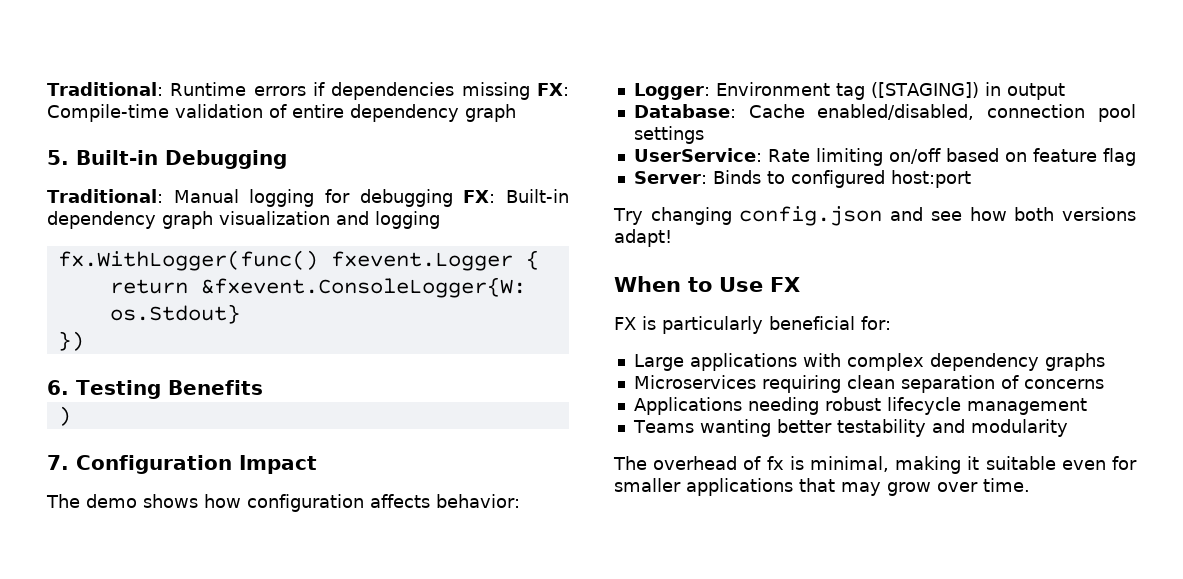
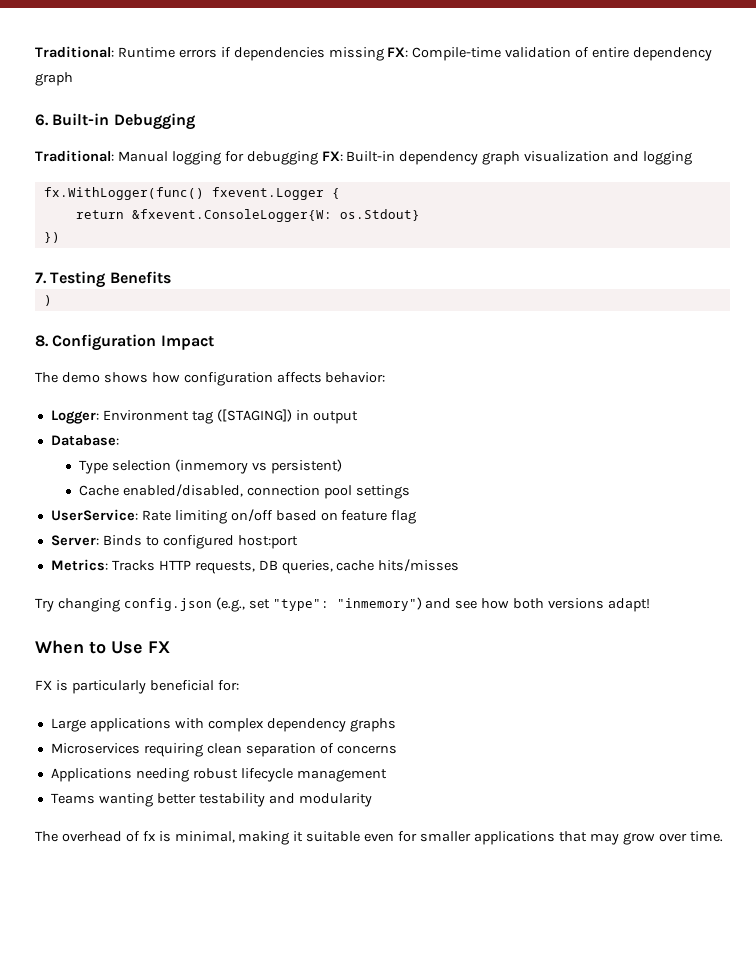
- 5. Built-in Debugging
+ 6. Built-in Debugging
- 6. Testing Benefits
+ 7. Testing Benefits
- 7. Configuration Impact
+ 8. Configuration Impact
- Database: Cache enabled/disabled, connection pool settings
+ Database:
+ Type selection (inmemory vs persistent)
+ Cache enabled/disabled, connection pool settings
+ Metrics: Tracks HTTP requests, DB queries, cache hits/misses
- Try changing config.json and see how both versions adapt!
+ Try changing config.json (e.g., set "type": "inmemory") and see how both versions adapt!

